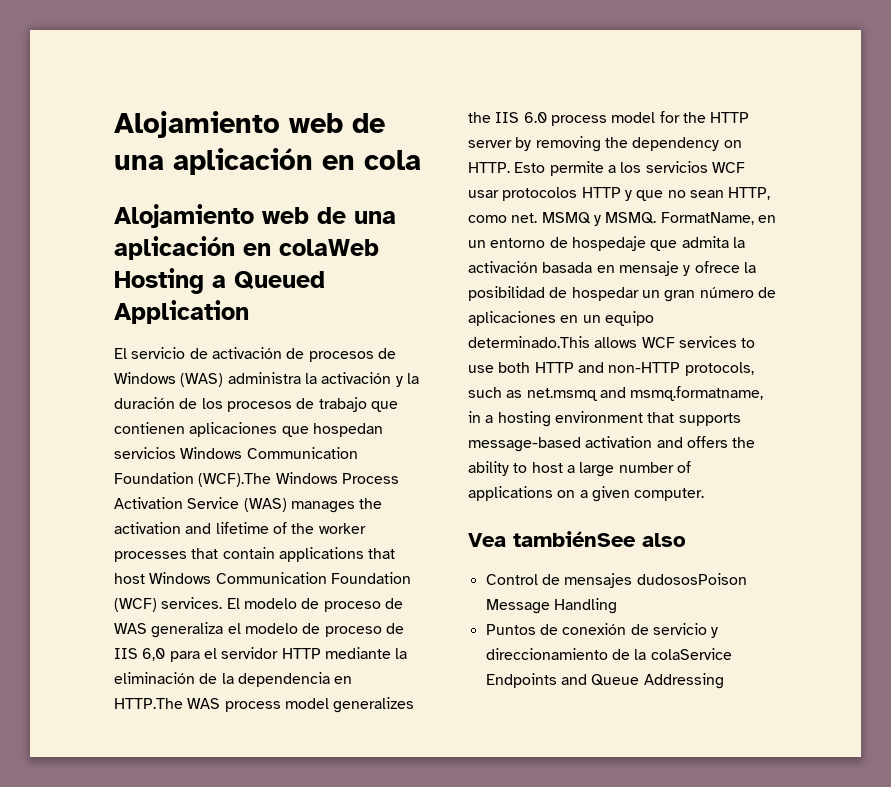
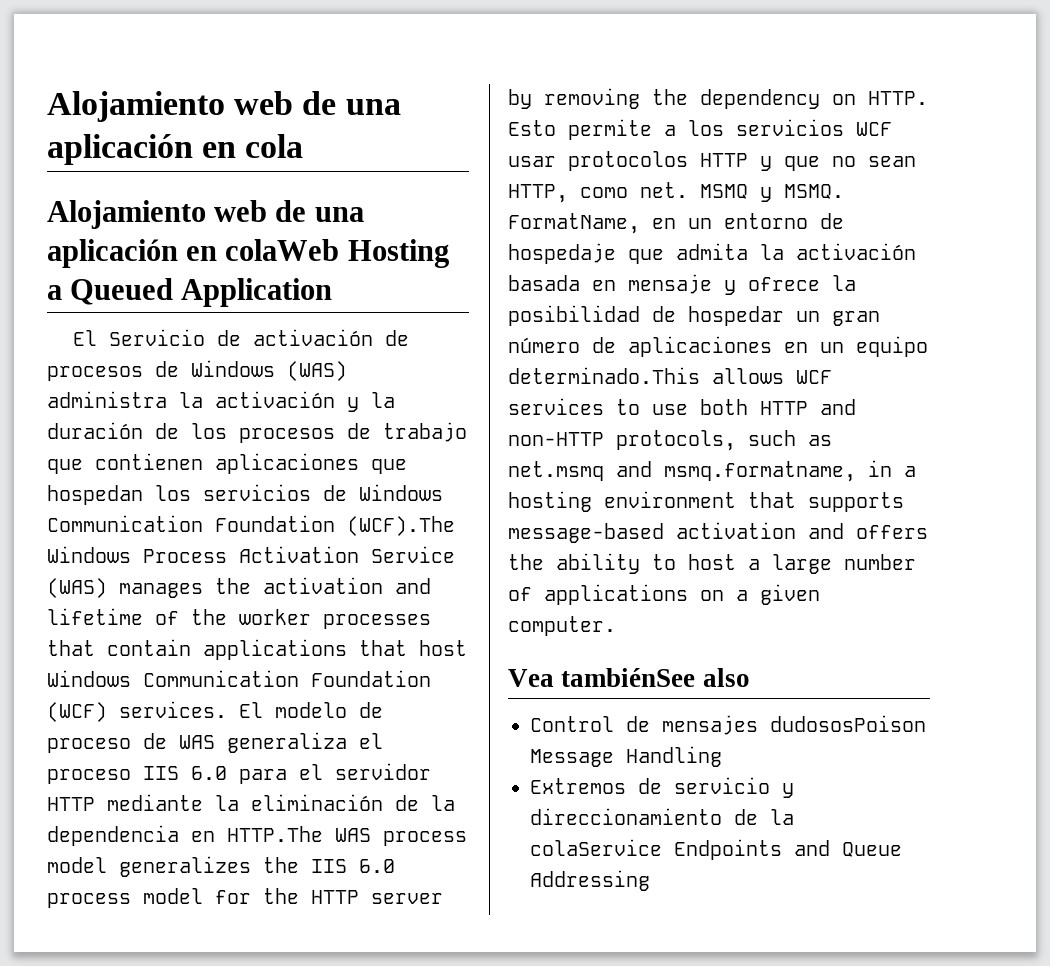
- El servicio de activación de procesos de Windows (WAS) administra la activación y la duración de los procesos de trabajo que contienen aplicaciones que hospedan servicios Windows Communication Foundation (WCF).The Windows Process Activation Service (WAS) manages the activation and lifetime of the worker processes that contain applications that host Windows Communication Foundation (WCF) services.
+ El Servicio de activación de procesos de Windows (WAS) administra la activación y la duración de los procesos de trabajo que contienen aplicaciones que hospedan los servicios de Windows Communication Foundation (WCF).The Windows Process Activation Service (WAS) manages the activation and lifetime of the worker processes that contain applications that host Windows Communication Foundation (WCF) services.
- El modelo de proceso de WAS generaliza el modelo de proceso de IIS 6,0 para el servidor HTTP mediante la eliminación de la dependencia en HTTP.The WAS process model generalizes the IIS 6.0 process model for the HTTP server by removing the dependency on HTTP.
+ El modelo de proceso de WAS generaliza el proceso IIS 6.0 para el servidor HTTP mediante la eliminación de la dependencia en HTTP.The WAS process model generalizes the IIS 6.0 process model for the HTTP server by removing the dependency on HTTP.
- Puntos de conexión de servicio y direccionamiento de la colaService Endpoints and Queue Addressing
+ Extremos de servicio y direccionamiento de la colaService Endpoints and Queue Addressing

